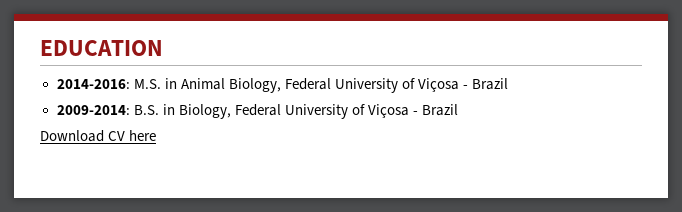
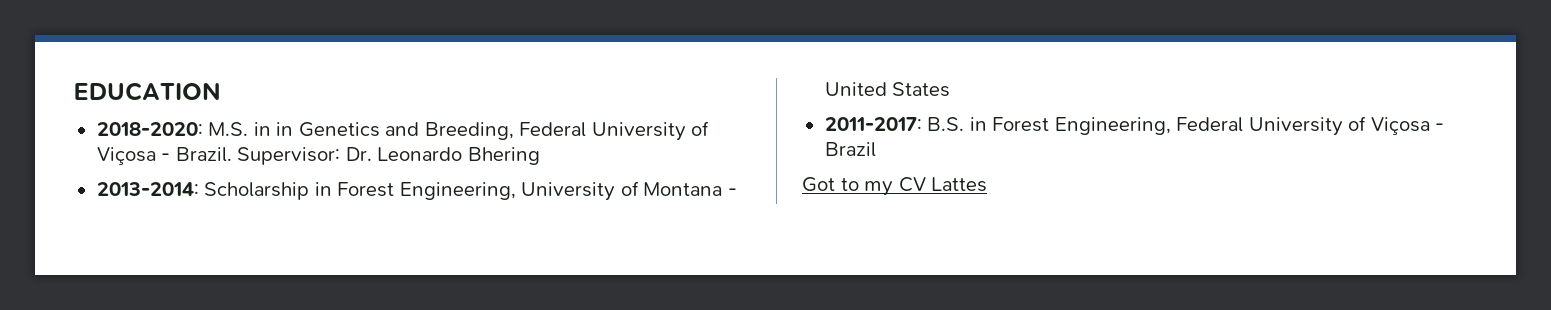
- 2014-2016: M.S. in Animal Biology, Federal University of Viçosa - Brazil
- 2009-2014: B.S. in Biology, Federal University of Viçosa - Brazil
- Download CV here
+ 2018-2020: M.S. in in Genetics and Breeding, Federal University of Viçosa - Brazil. Supervisor: Dr. Leonardo Bhering
+ 2013-2014: Scholarship in Forest Engineering, University of Montana - United States
+ 2011-2017: B.S. in Forest Engineering, Federal University of Viçosa - Brazil
+ Got to my CV Lattes

